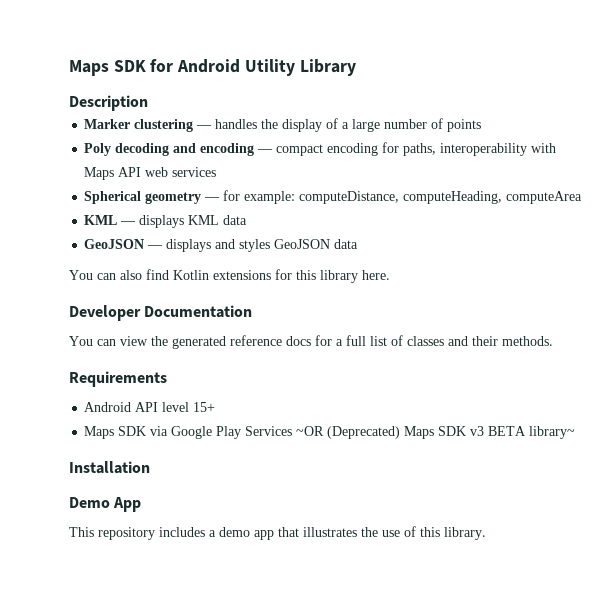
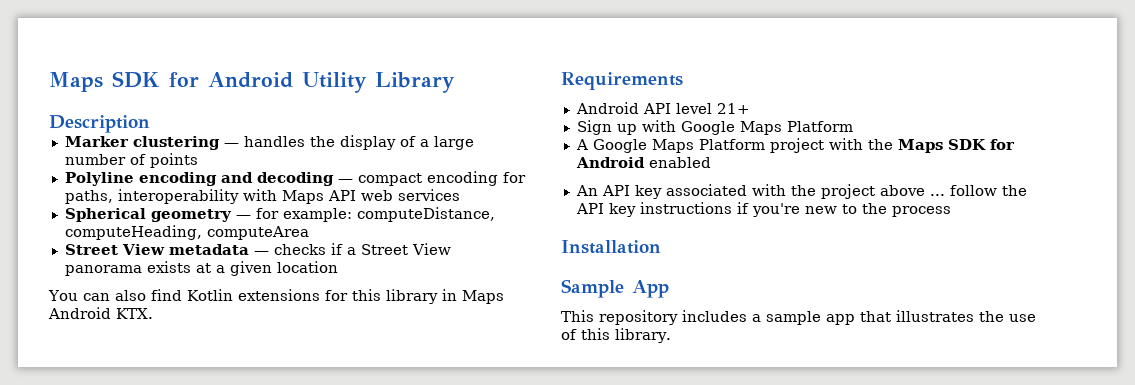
- Poly decoding and encoding — compact encoding for paths, interoperability with Maps API web services
+ Polyline encoding and decoding — compact encoding for paths, interoperability with Maps API web services
- KML — displays KML data
- GeoJSON — displays and styles GeoJSON data
+ Street View metadata — checks if a Street View panorama exists at a given location
- You can also find Kotlin extensions for this library here.
- Developer Documentation
- You can view the generated reference docs for a full list of classes and their methods.
+ You can also find Kotlin extensions for this library in Maps Android KTX.
  Requirements
- Android API level 15+
- Maps SDK via Google Play Services ~OR (Deprecated) Maps SDK v3 BETA library~
+ Android API level 21+
+ Sign up with Google Maps Platform
+ A Google Maps Platform project with the Maps SDK for Android enabled
+ An API key associated with the project above ... follow the API key instructions if you're new to the process
- Demo App
+ Sample App
- This repository includes a demo app that illustrates the use of this library.
+ This repository includes a sample app that illustrates the use of this library.

